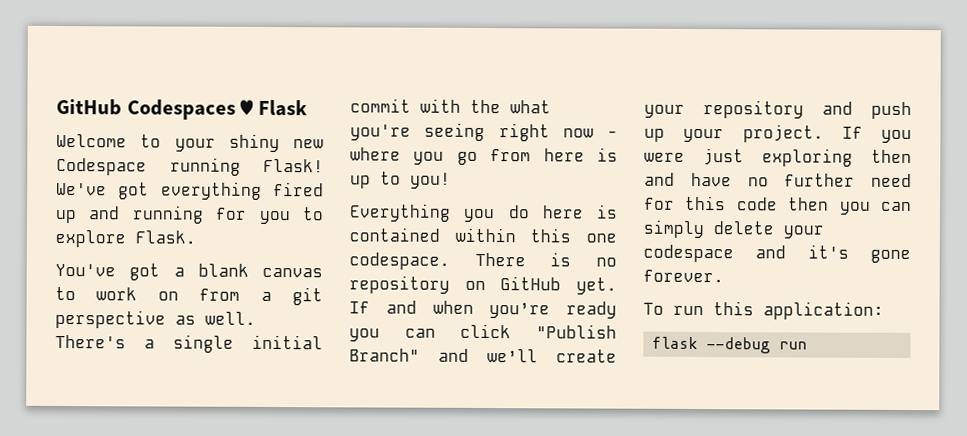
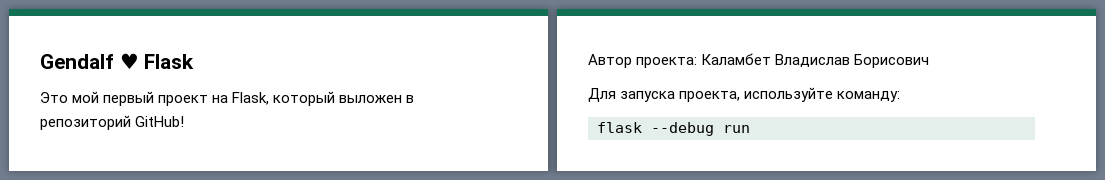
- GitHub Codespaces ♥ Flask
+ Gendalf ♥ Flask
- Welcome to your shiny new Codespace running Flask! We've got everything fired up and running for you to explore Flask.
- You've got a blank canvas to work on from a git perspective as well. There's a single initial commit with the what you're seeing right now - where you go from here is up to you!
- Everything you do here is contained within this one codespace. There is no repository on GitHub yet. If and when you’re ready you can click "Publish Branch" and we’ll create your repository and push up your project. If you were just exploring then and have no further need for this code then you can simply delete your codespace and it's gone forever.
- To run this application:
+ Это мой первый проект на Flask, который выложен в репозиторий GitHub!
+ Автор проекта: Каламбет Владислав Борисович
+ Для запуска проекта, используйте команду:

